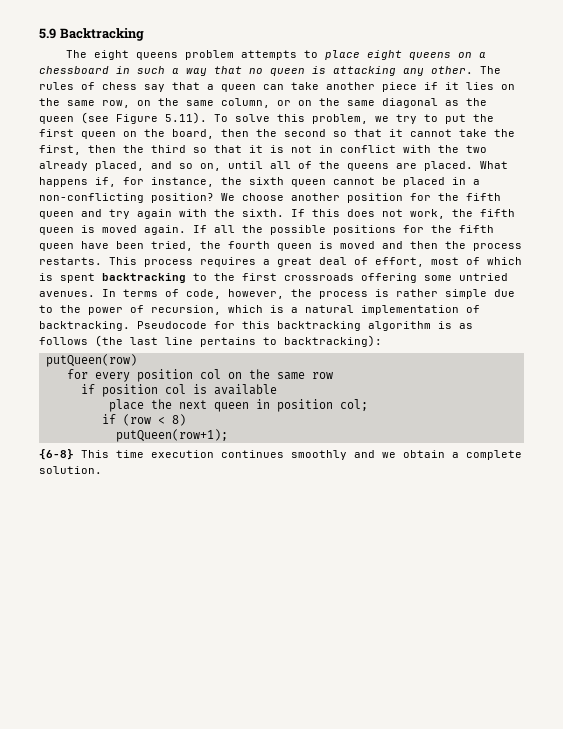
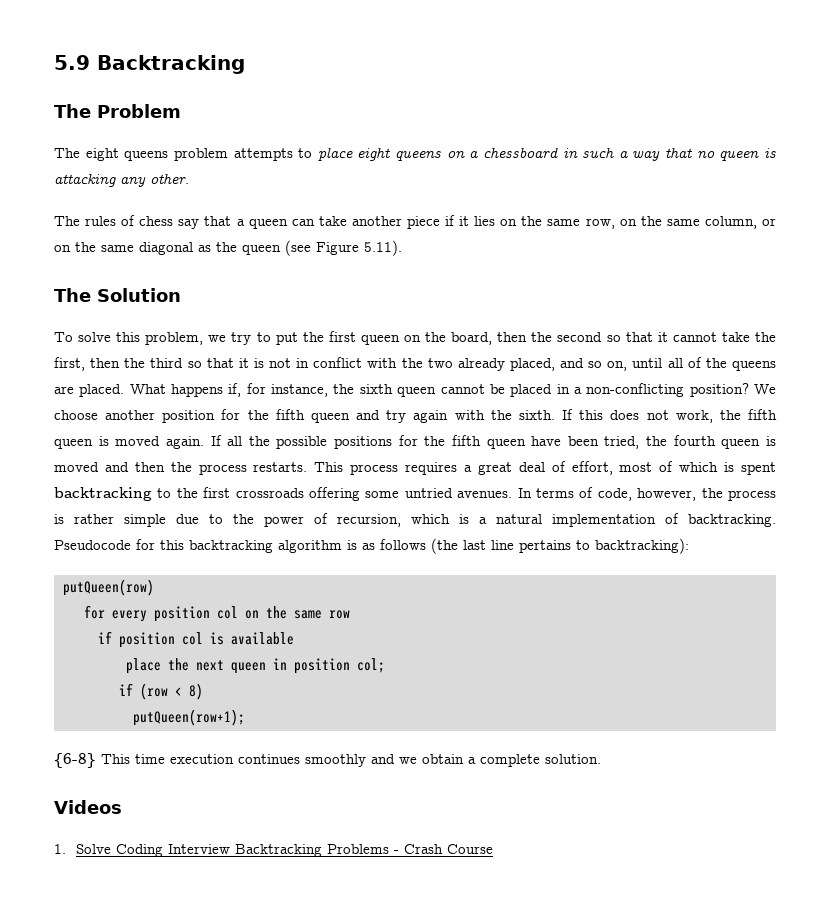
+ The Problem
- The eight queens problem attempts to place eight queens on a chessboard in such a way that no queen is attacking any other. The rules of chess say that a queen can take another piece if it lies on the same row, on the same column, or on the same diagonal as the queen (see Figure 5.11). To solve this problem, we try to put the first queen on the board, then the second so that it cannot take the first, then the third so that it is not in conflict with the two already placed, and so on, until all of the queens are placed.
+ The eight queens problem attempts to place eight queens on a chessboard in such a way that no queen is attacking any other.
+ The rules of chess say that a queen can take another piece if it lies on the same row, on the same column, or on the same diagonal as the queen (see Figure 5.11).
+ The Solution
+ To solve this problem, we try to put the first queen on the board, then the second so that it cannot take the first, then the third so that it is not in conflict with the two already placed, and so on, until all of the queens are placed.
+ Videos
+ 1. Solve Coding Interview Backtracking Problems - Crash Course

